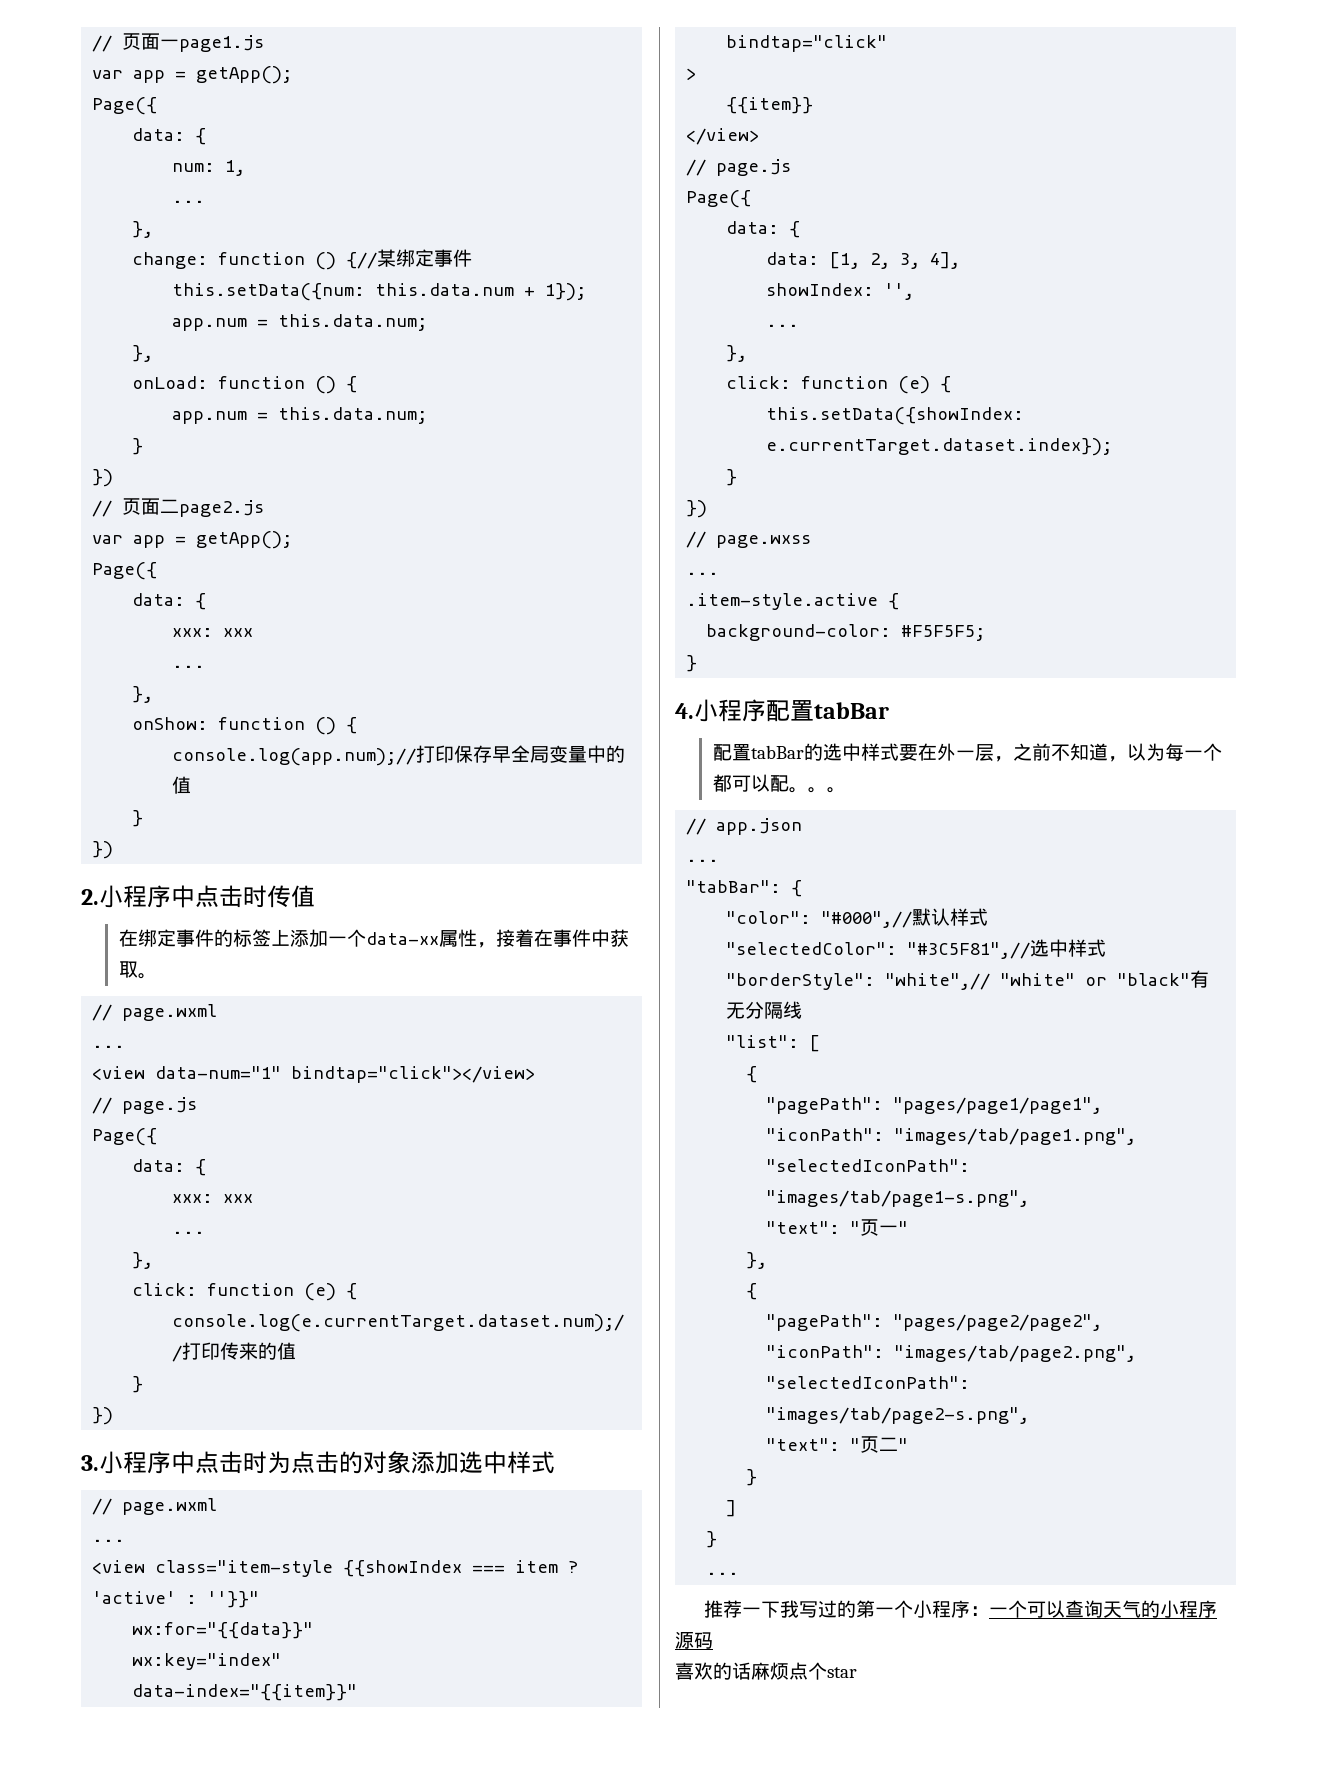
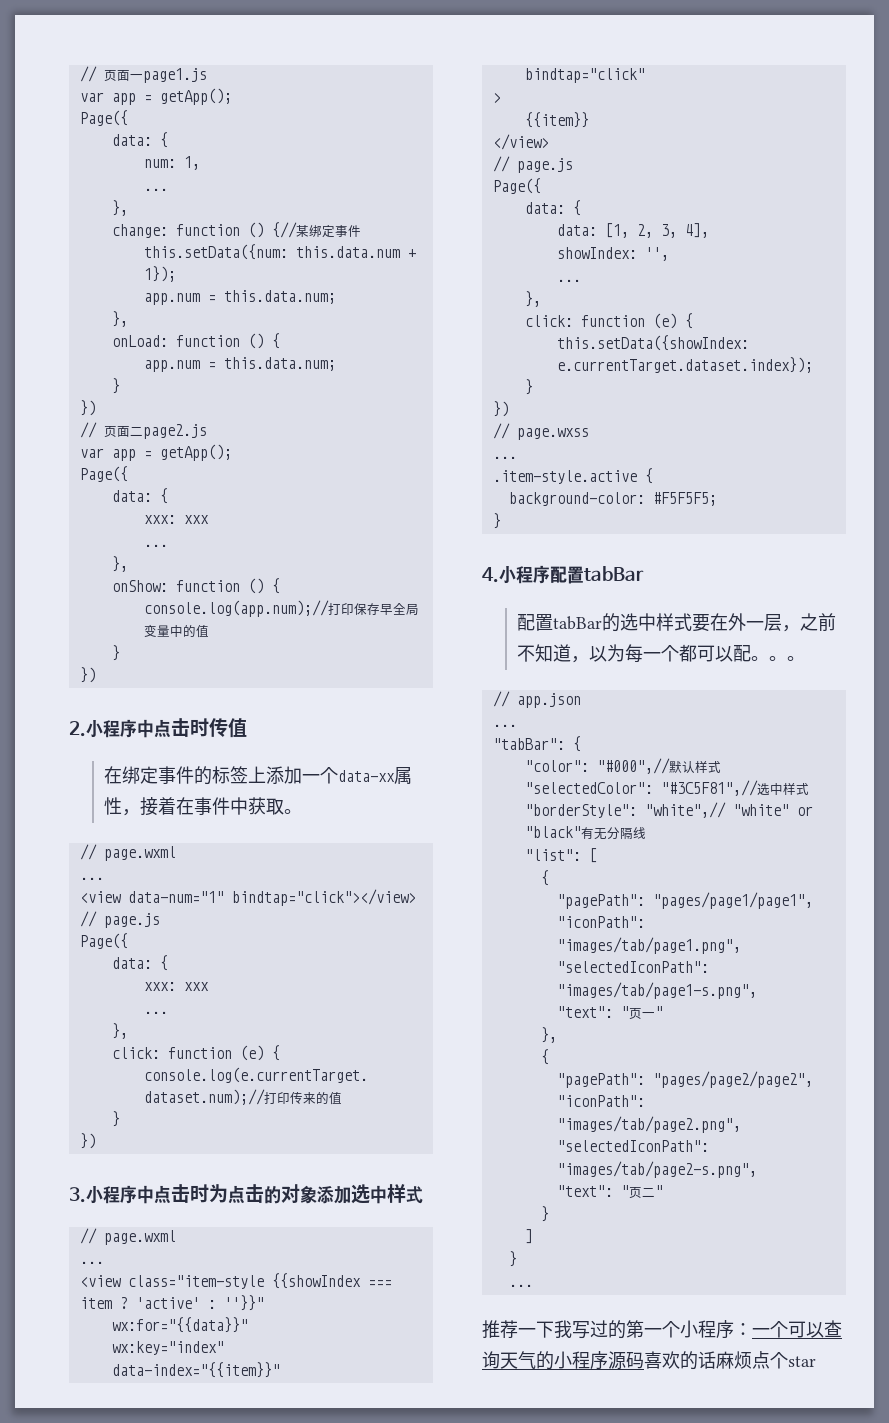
- 推荐一下我写过的第一个小程序：一个可以查询天气的小程序源码
- 喜欢的话麻烦点个star
+ 推荐一下我写过的第一个小程序：一个可以查询天气的小程序源码喜欢的话麻烦点个star

